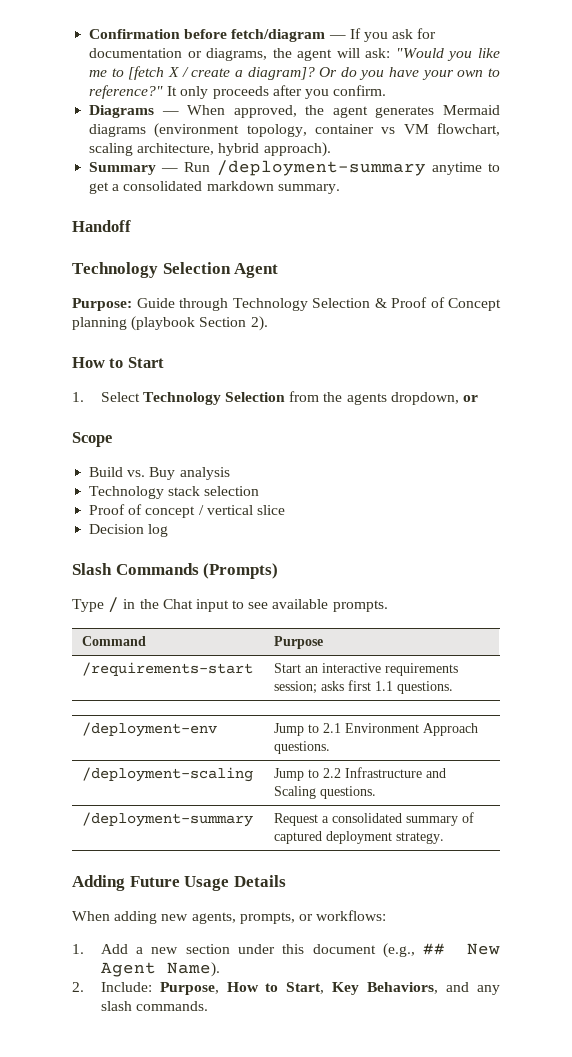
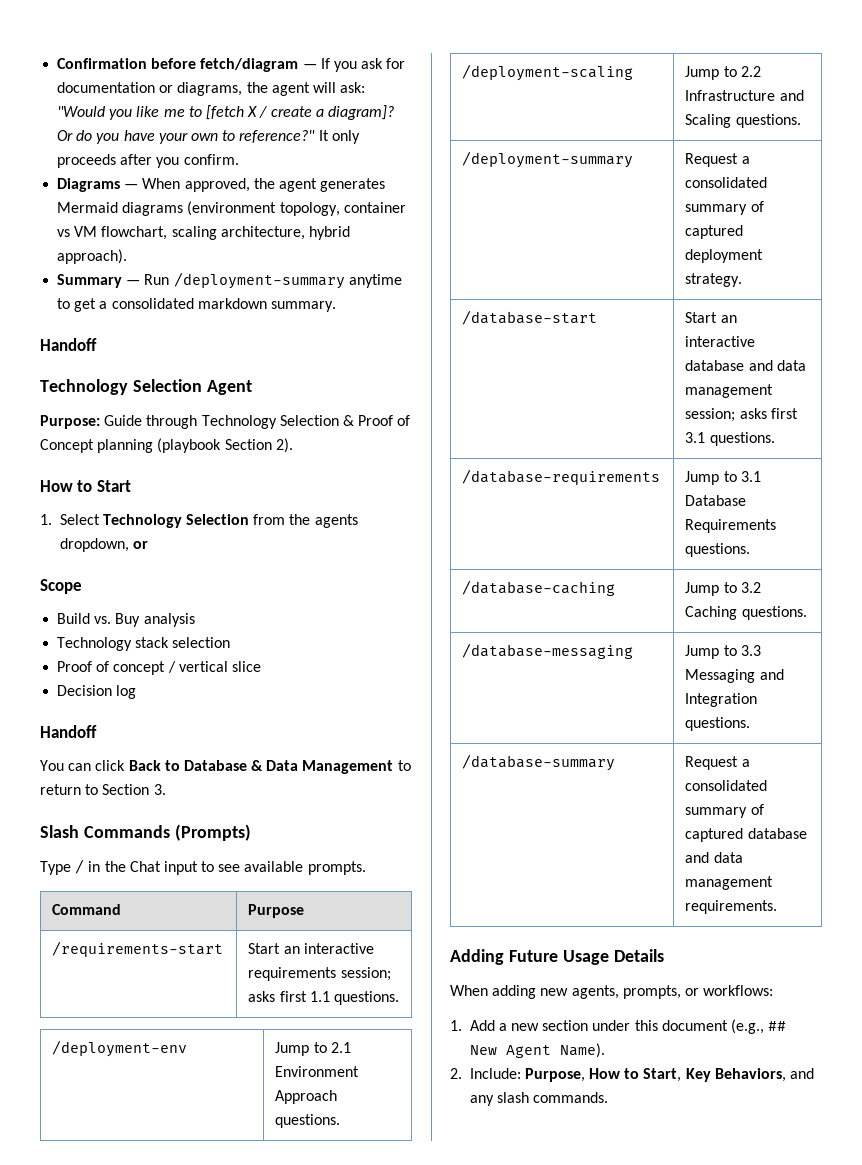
  Decision log
+ Handoff
+ You can click Back to Database & Data Management to return to Section 3.
+ /database-start | Start an interactive database and data management session; asks first 3.1 questions.
+ /database-requirements | Jump to 3.1 Database Requirements questions.
+ /database-caching | Jump to 3.2 Caching questions.
+ /database-messaging | Jump to 3.3 Messaging and Integration questions.
+ /database-summary | Request a consolidated summary of captured database and data management requirements.

